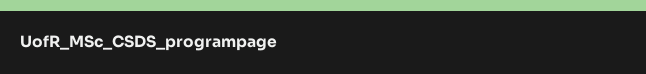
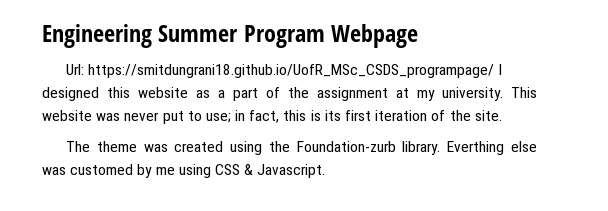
- UofR_MSc_CSDS_programpage
+ Engineering Summer Program Webpage
+ Url: https://smitdungrani18.github.io/UofR_MSc_CSDS_programpage/ I designed this website as a part of the assignment at my university. This website was never put to use; in fact, this is its first iteration of the site.
+ The theme was created using the Foundation-zurb library. Everthing else was customed by me using CSS & Javascript.

